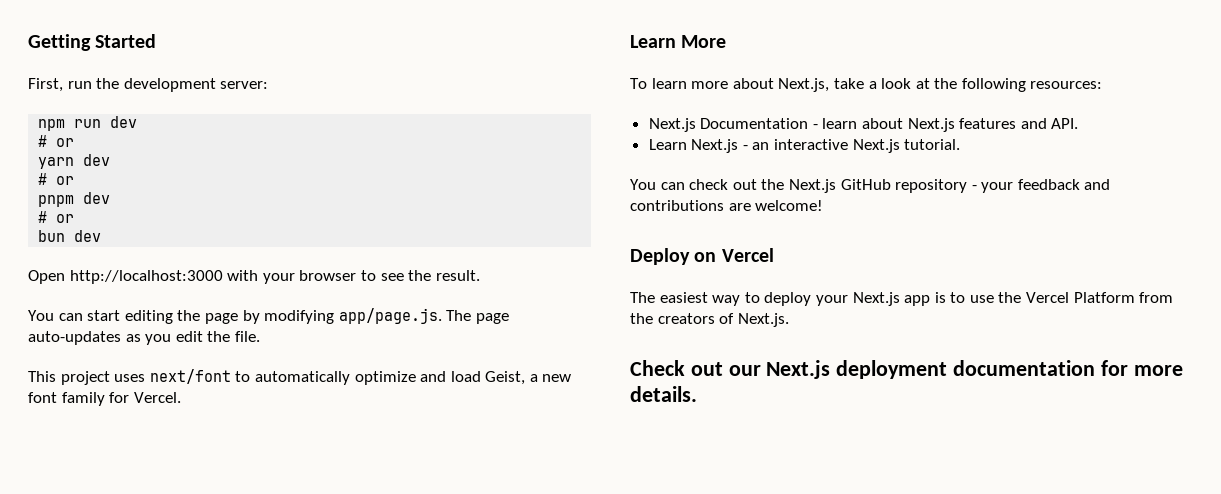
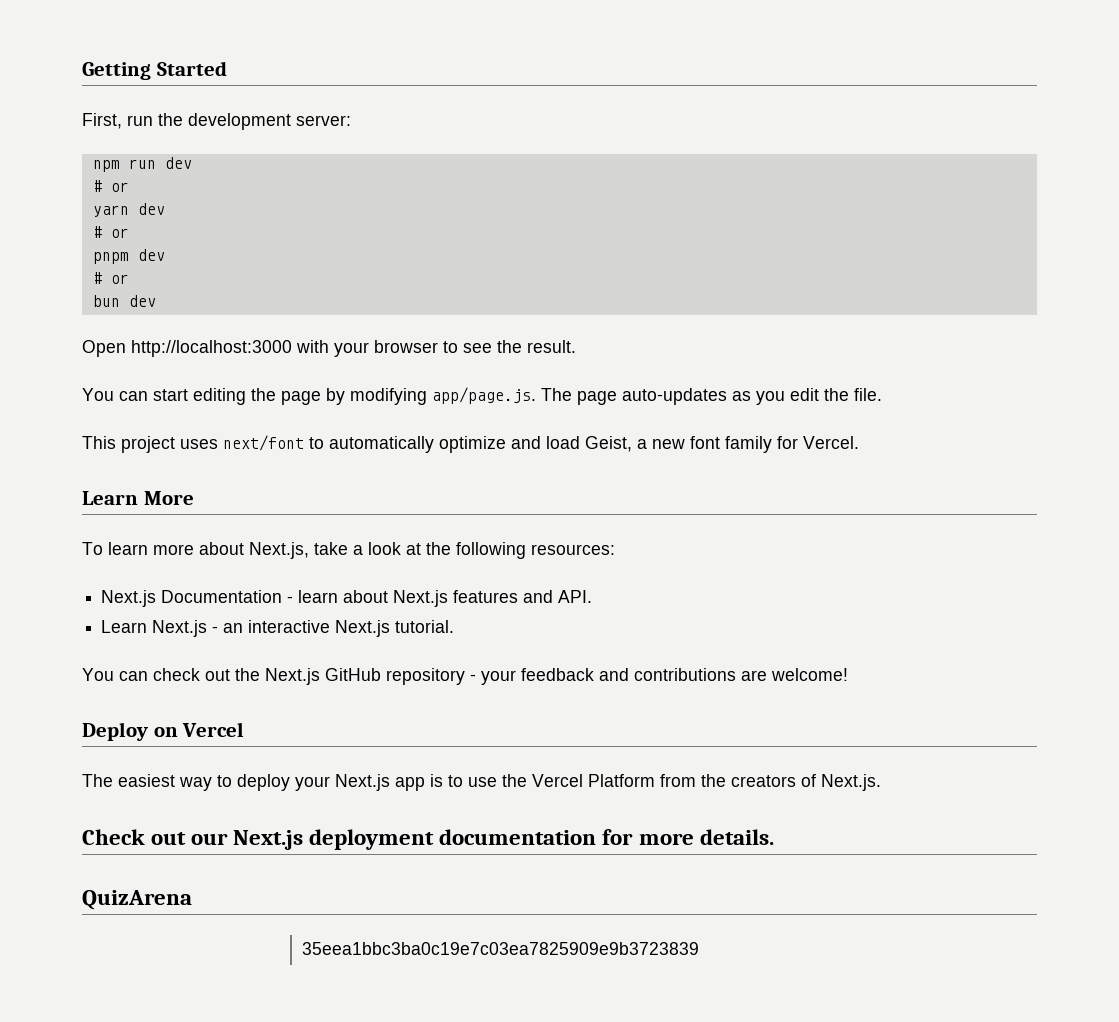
+ QuizArena
+ 35eea1bbc3ba0c19e7c03ea7825909e9b3723839

